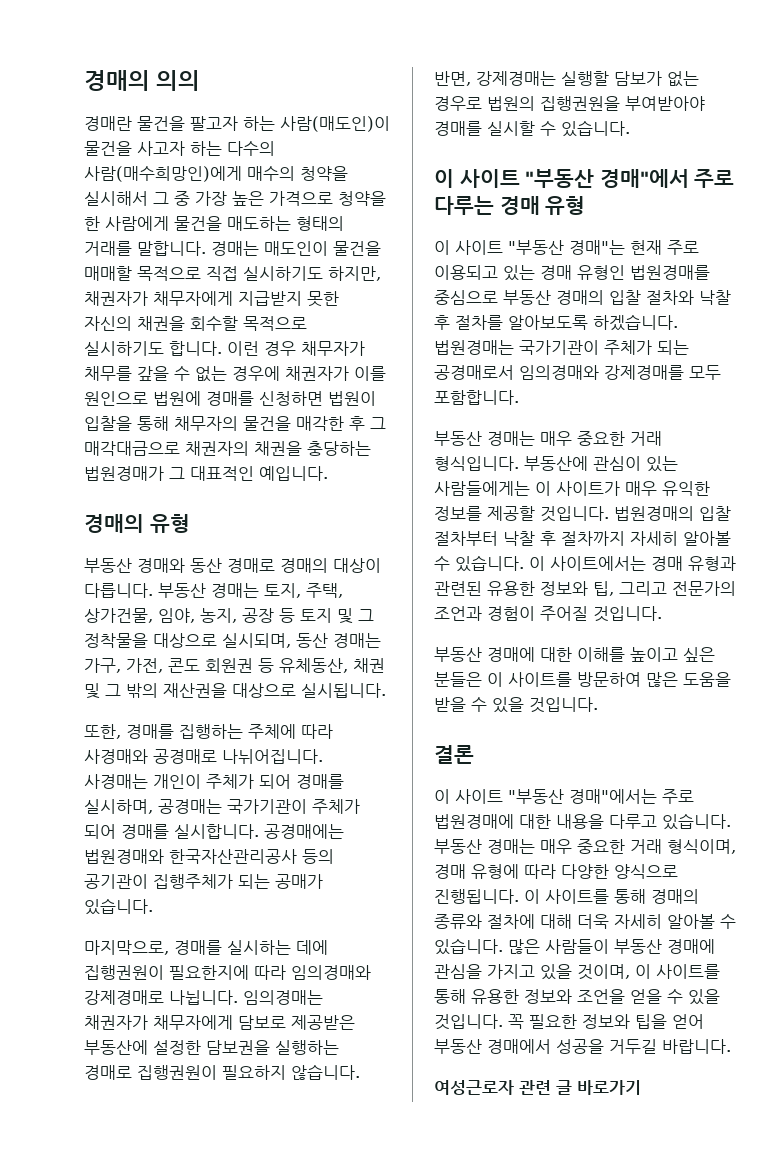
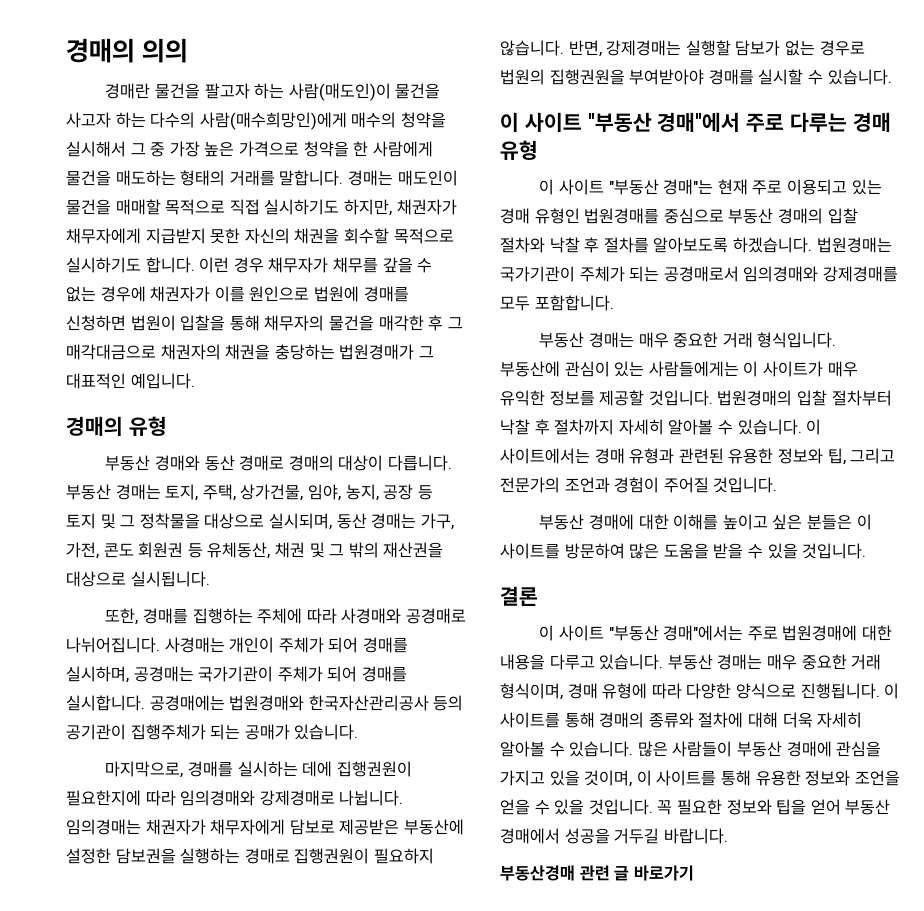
- 여성근로자 관련 글 바로가기
+ 부동산경매 관련 글 바로가기

